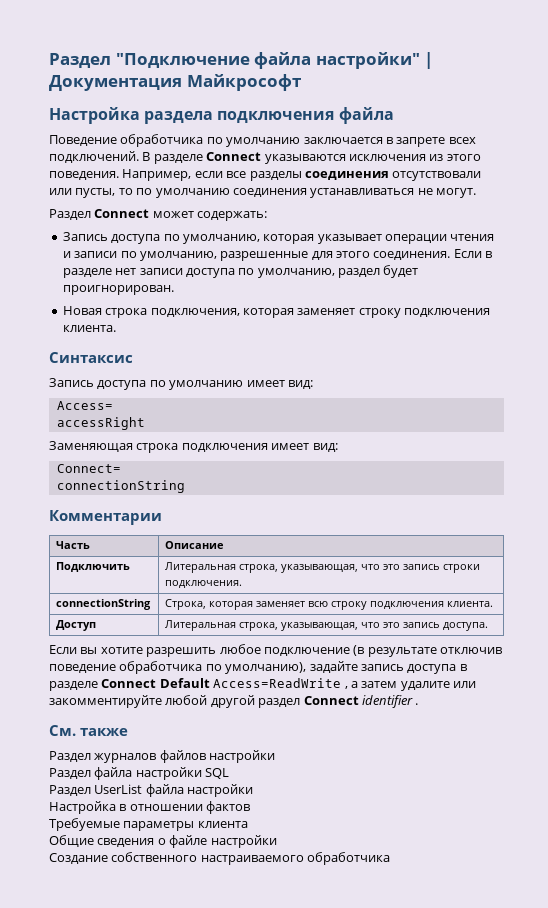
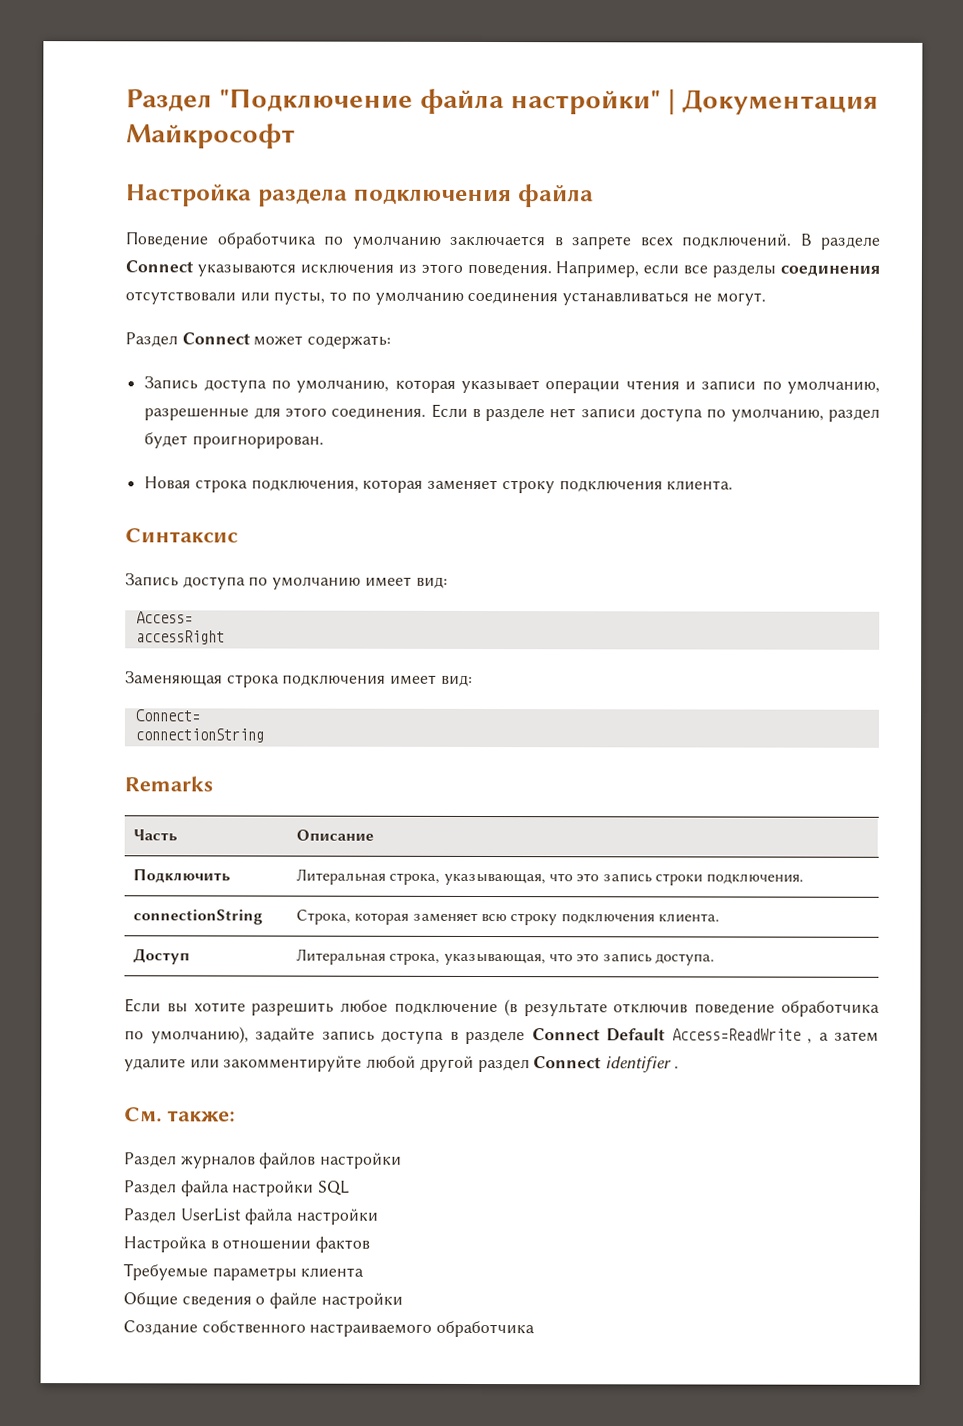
- Комментарии
+ Remarks
- См. также
+ См. также:

